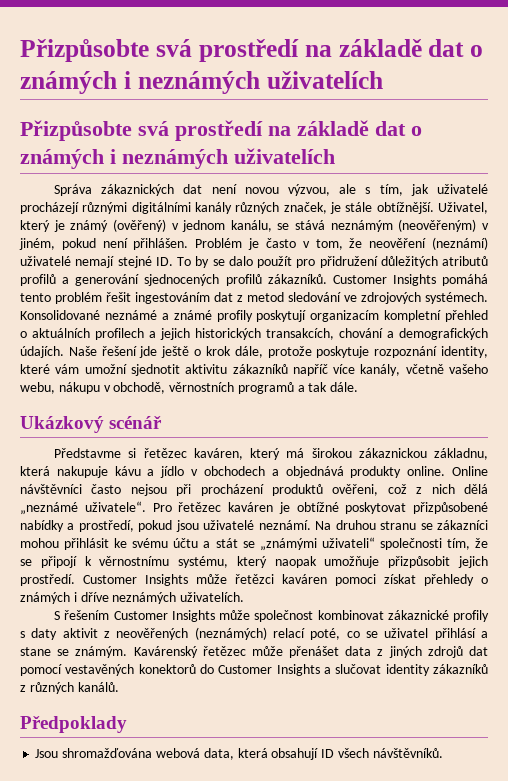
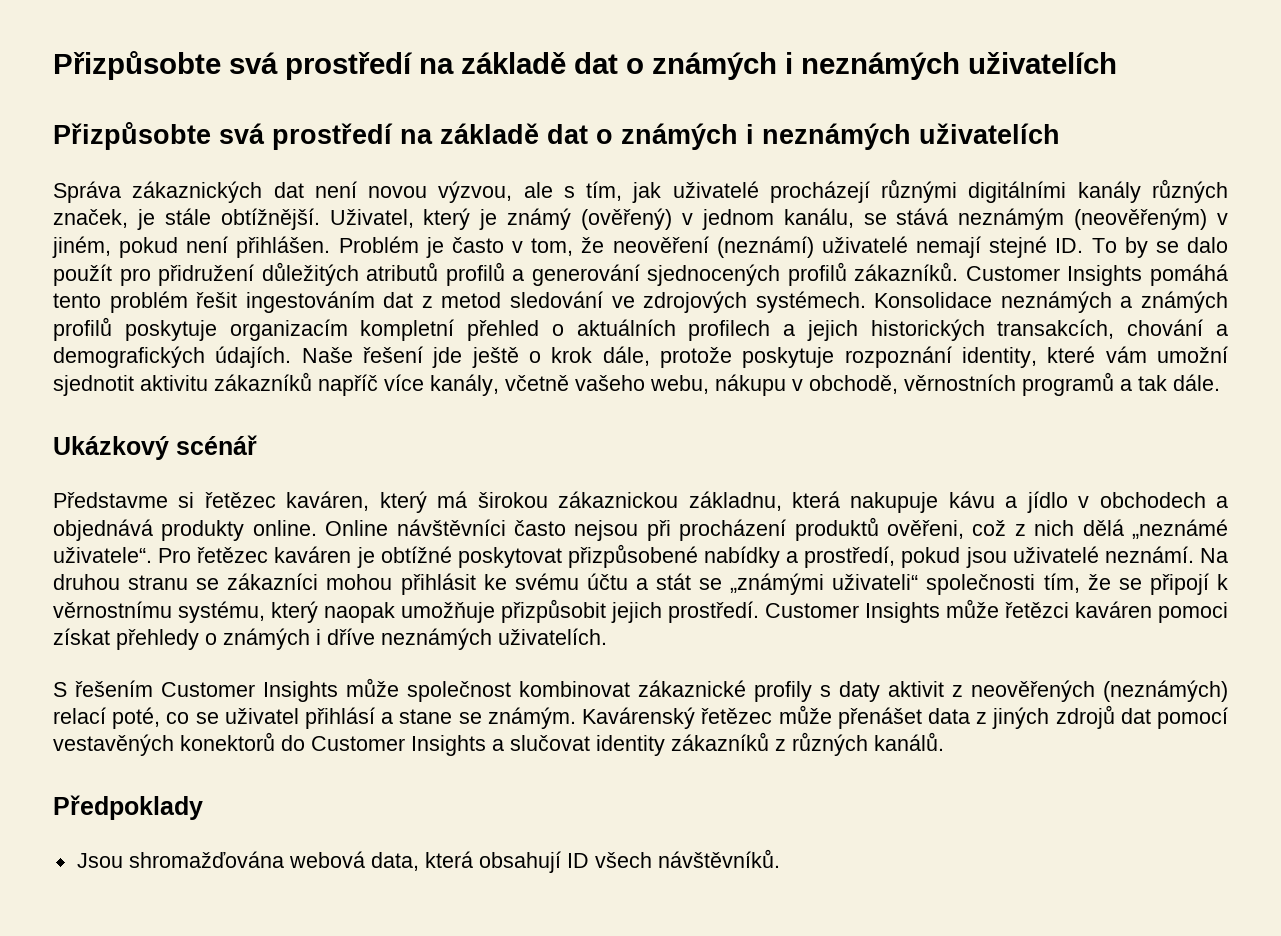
- Konsolidované neznámé a známé profily poskytují organizacím kompletní přehled o aktuálních profilech a jejich historických transakcích, chování a demografických údajích.
+ Konsolidace neznámých a známých profilů poskytuje organizacím kompletní přehled o aktuálních profilech a jejich historických transakcích, chování a demografických údajích.

